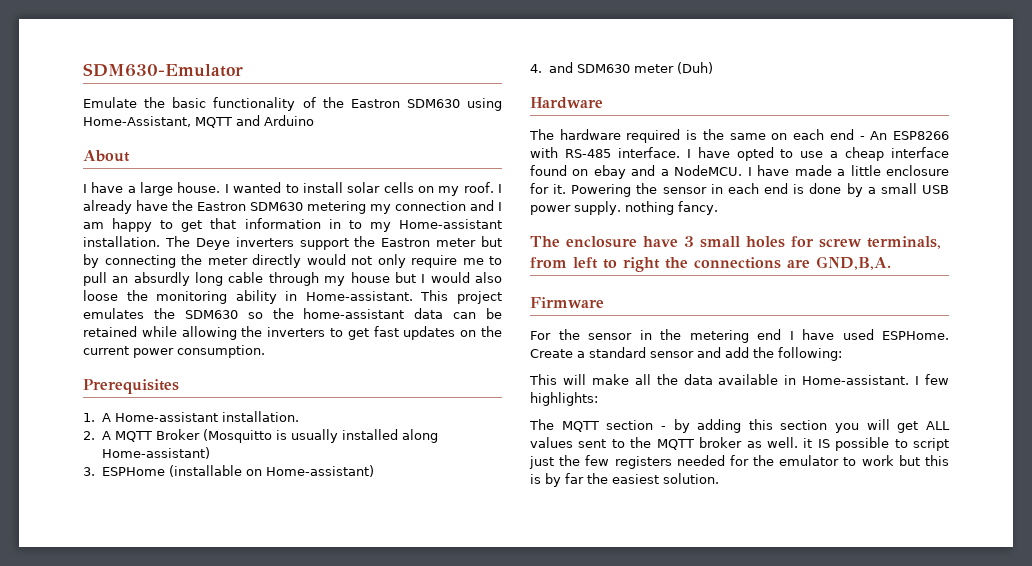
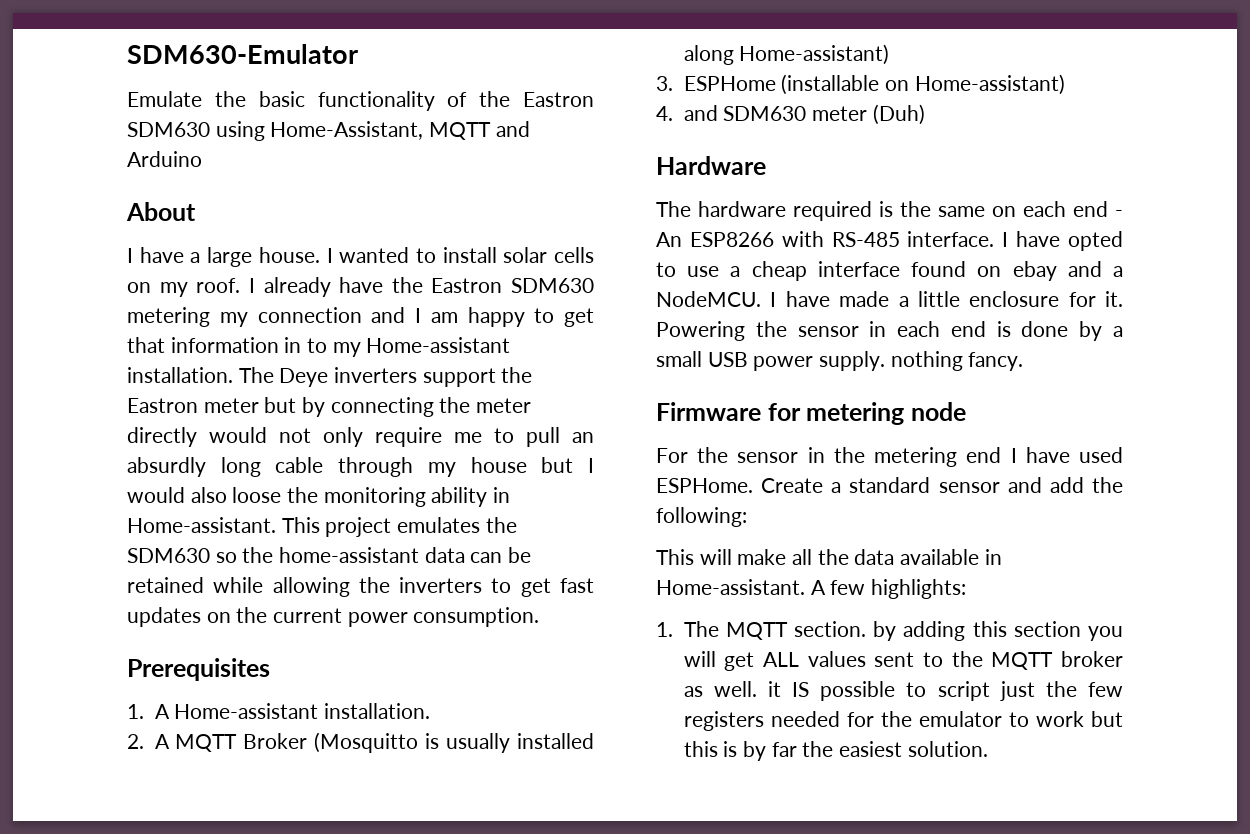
- The enclosure have 3 small holes for screw terminals, from left to right the connections are GND,B,A.
- Firmware
+ Firmware for metering node
- I few highlights:
+ A few highlights:
- The MQTT section - by adding this section you will get ALL values sent to the MQTT broker as well. it IS possible to script just the few registers needed for the emulator to work but this is by far the easiest solution.
+ 1. The MQTT section. by adding this section you will get ALL values sent to the MQTT broker as well. it IS possible to script just the few registers needed for the emulator to work but this is by far the easiest solution.

